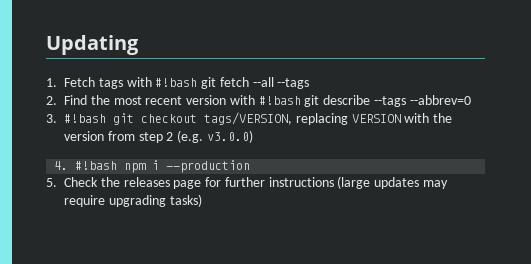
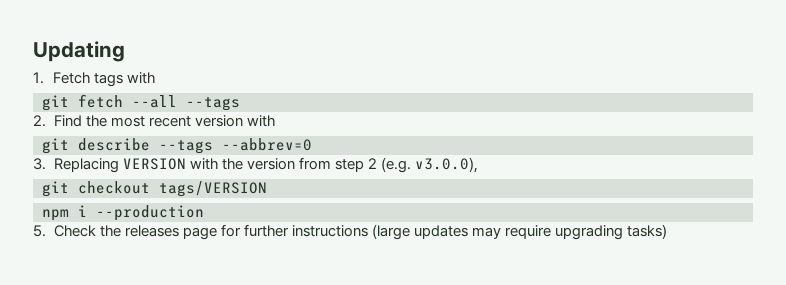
- 1. Fetch tags with #!bash git fetch --all --tags
+ 1. Fetch tags with
+ git fetch --all --tags
- 2. Find the most recent version with #!bash git describe --tags --abbrev=0
+ 2. Find the most recent version with
+ git describe --tags --abbrev=0
- 3. #!bash git checkout tags/VERSION, replacing VERSION with the version from step 2 (e.g. v3.0.0)
- 4. #!bash npm i --production
+ 3. Replacing VERSION with the version from step 2 (e.g. v3.0.0),
+ git checkout tags/VERSION
+ npm i --production

